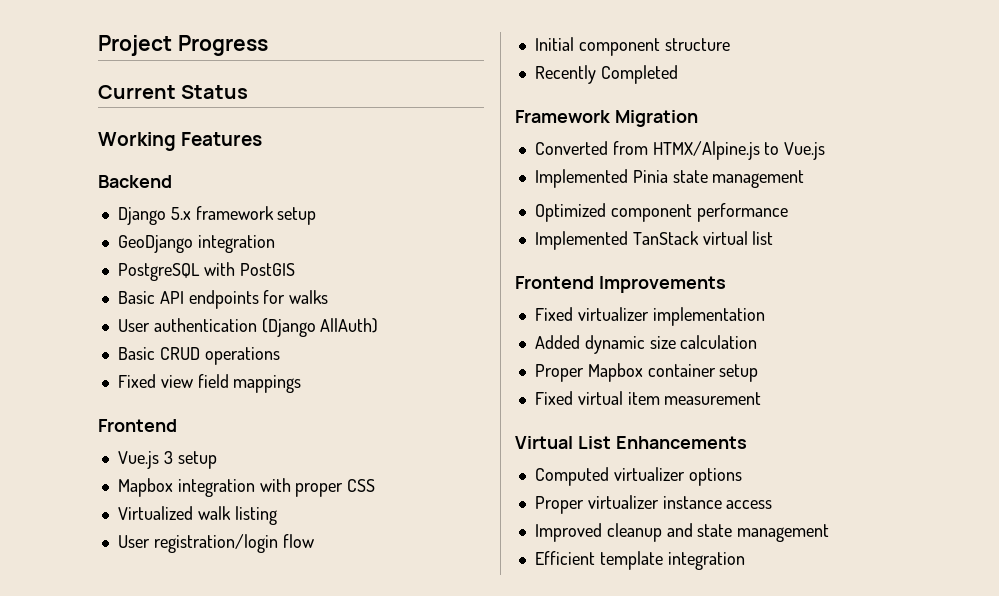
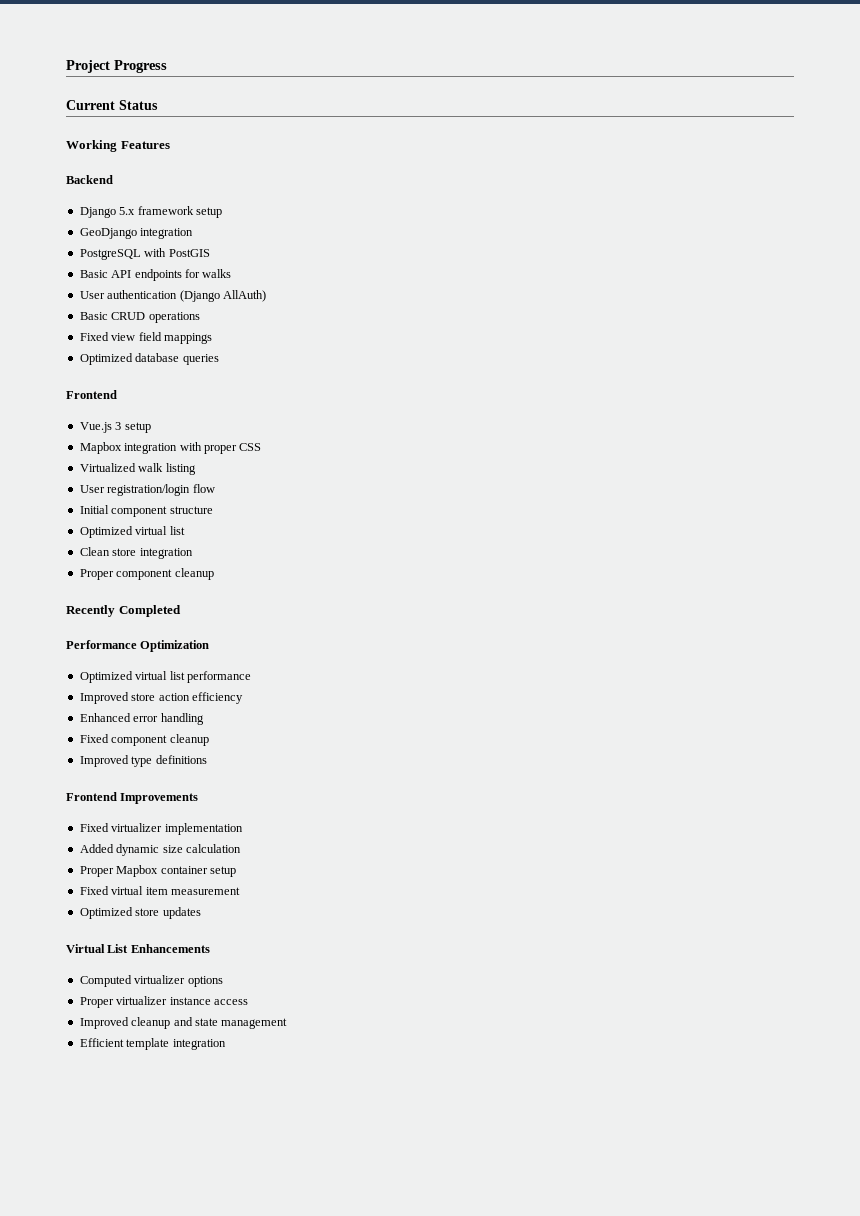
+ Optimized database queries
  Initial component structure
+ Optimized virtual list
+ Clean store integration
+ Proper component cleanup
  Recently Completed
- Framework Migration
- Converted from HTMX/Alpine.js to Vue.js
- Implemented Pinia state management
- Optimized component performance
+ Performance Optimization
+ Optimized virtual list performance
- Implemented TanStack virtual list
+ Improved store action efficiency
+ Enhanced error handling
+ Fixed component cleanup
+ Improved type definitions
+ Optimized store updates

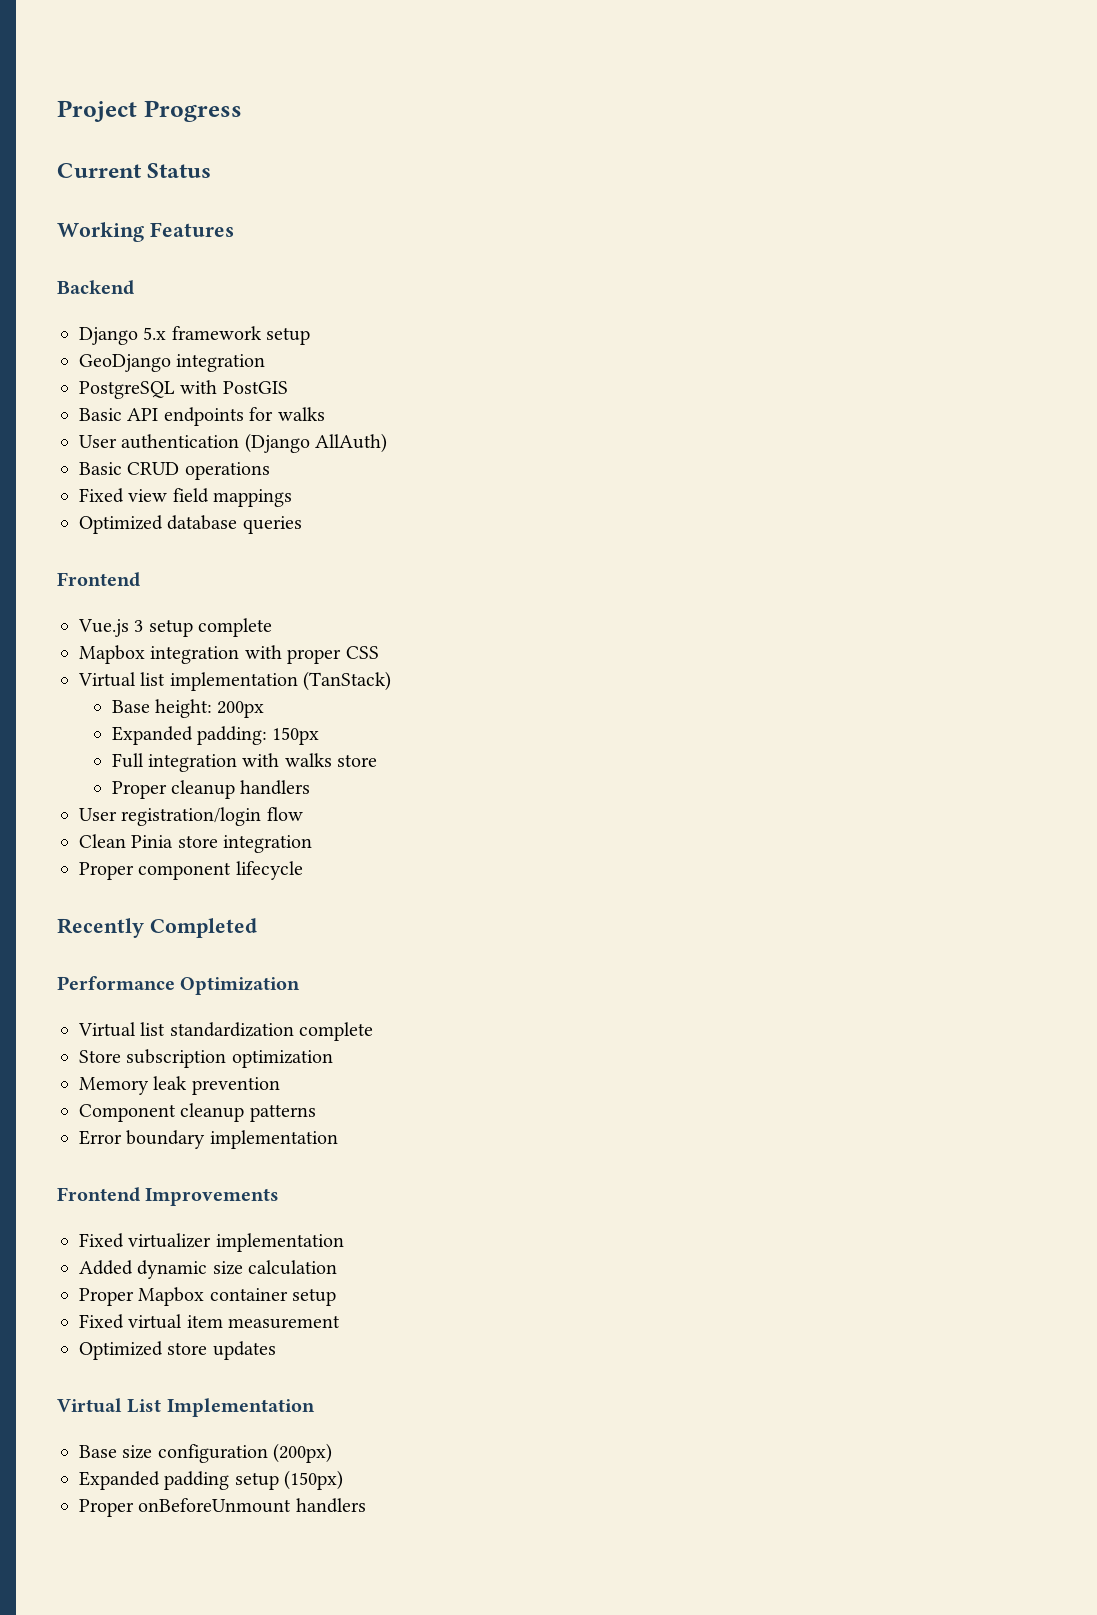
- Vue.js 3 setup
+ Vue.js 3 setup complete
- Virtualized walk listing
+ Virtual list implementation (TanStack)
+ Base height: 200px
+ Expanded padding: 150px
+ Full integration with walks store
+ Proper cleanup handlers
  User registration/login flow
- Initial component structure
- Optimized virtual list
- Clean store integration
+ Clean Pinia store integration
- Proper component cleanup
+ Proper component lifecycle
- Optimized virtual list performance
- Improved store action efficiency
- Enhanced error handling
- Fixed component cleanup
- Improved type definitions
+ Virtual list standardization complete
+ Store subscription optimization
+ Memory leak prevention
+ Component cleanup patterns
+ Error boundary implementation
- Virtual List Enhancements
- Computed virtualizer options
- Proper virtualizer instance access
- Improved cleanup and state management
- Efficient template integration
+ Virtual List Implementation
+ Base size configuration (200px)
+ Expanded padding setup (150px)
+ Proper onBeforeUnmount handlers

